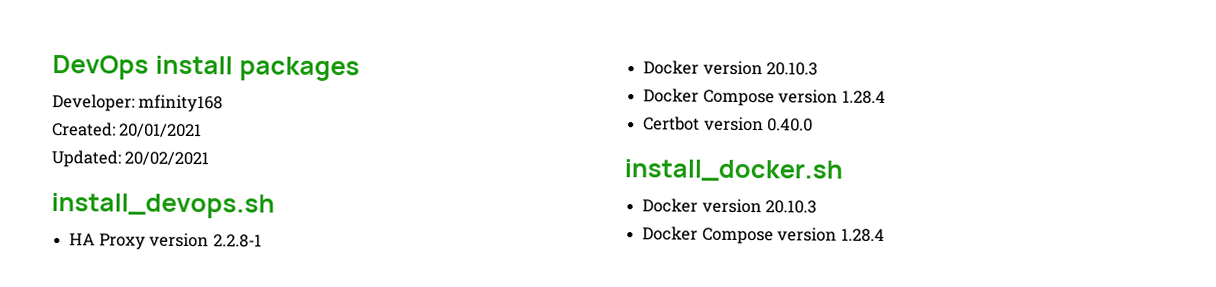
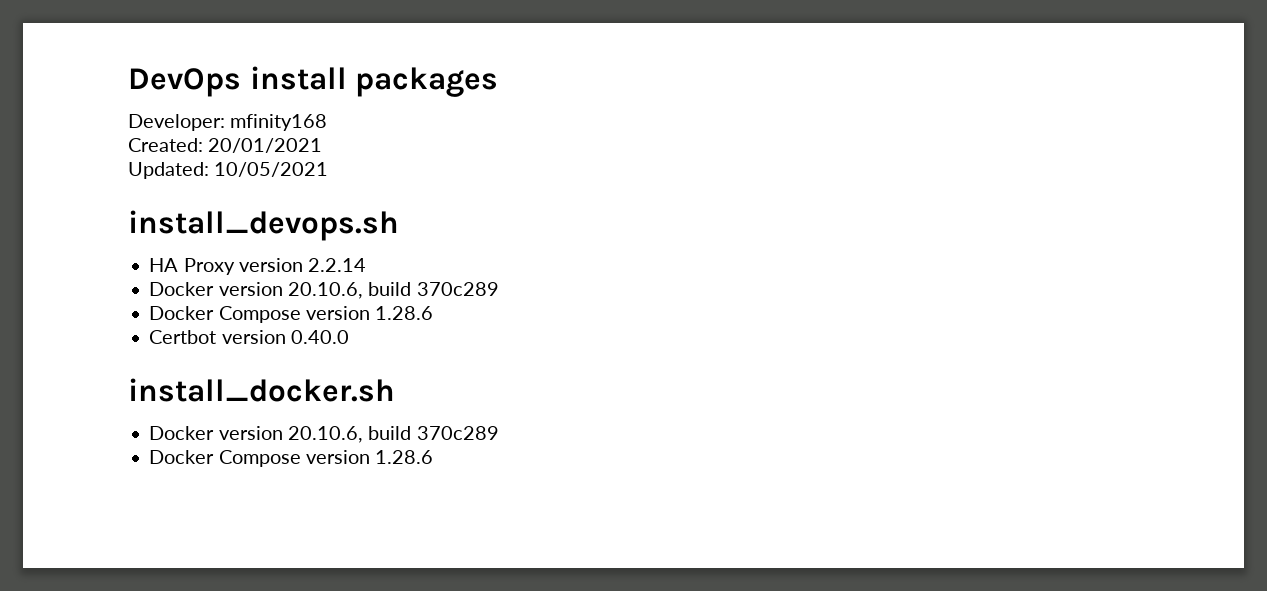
- Updated: 20/02/2021
+ Updated: 10/05/2021
- HA Proxy version 2.2.8-1
- Docker version 20.10.3
- Docker Compose version 1.28.4
+ HA Proxy version 2.2.14
+ Docker version 20.10.6, build 370c289
+ Docker Compose version 1.28.6
  install_docker.sh
- Docker version 20.10.3
- Docker Compose version 1.28.4
+ Docker version 20.10.6, build 370c289
+ Docker Compose version 1.28.6

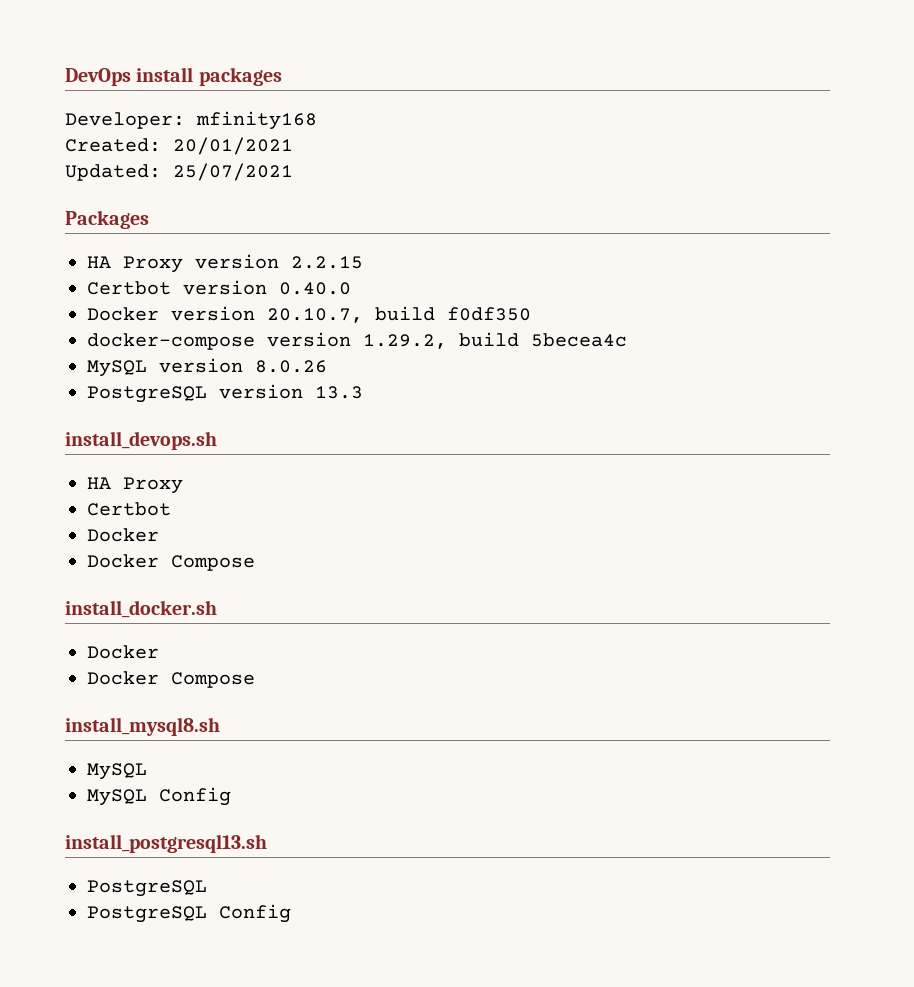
- Updated: 10/05/2021
+ Updated: 25/07/2021
+ Packages
+ HA Proxy version 2.2.15
+ Certbot version 0.40.0
+ Docker version 20.10.7, build f0df350
+ docker-compose version 1.29.2, build 5becea4c
+ MySQL version 8.0.26
+ PostgreSQL version 13.3
  install_devops.sh
- HA Proxy version 2.2.14
- Docker version 20.10.6, build 370c289
- Docker Compose version 1.28.6
- Certbot version 0.40.0
+ HA Proxy
+ Certbot
+ Docker
+ Docker Compose
  install_docker.sh
- Docker version 20.10.6, build 370c289
- Docker Compose version 1.28.6
+ Docker
+ Docker Compose
+ install_mysql8.sh
+ MySQL
+ MySQL Config
+ install_postgresql13.sh
+ PostgreSQL
+ PostgreSQL Config

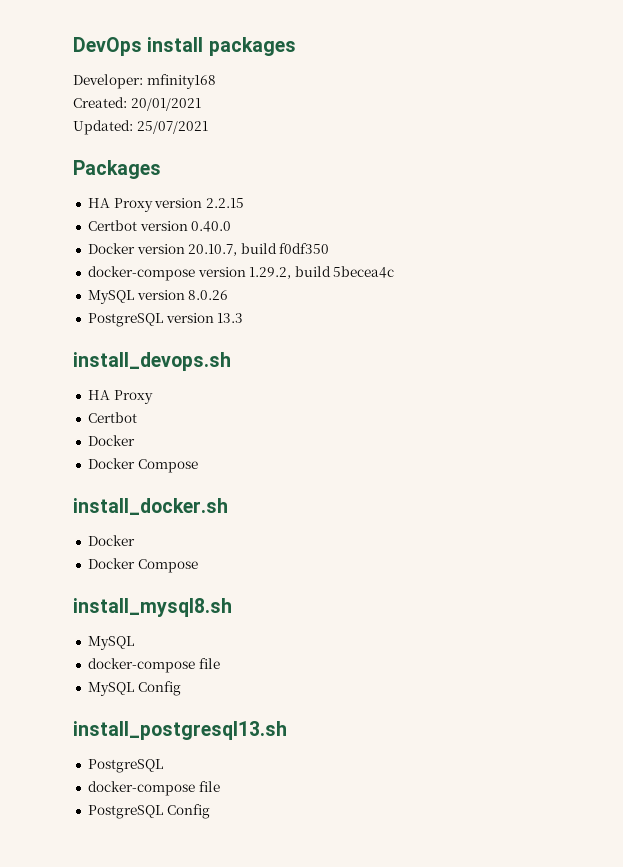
  install_mysql8.sh
  MySQL
+ docker-compose file
  install_postgresql13.sh
  PostgreSQL
+ docker-compose file

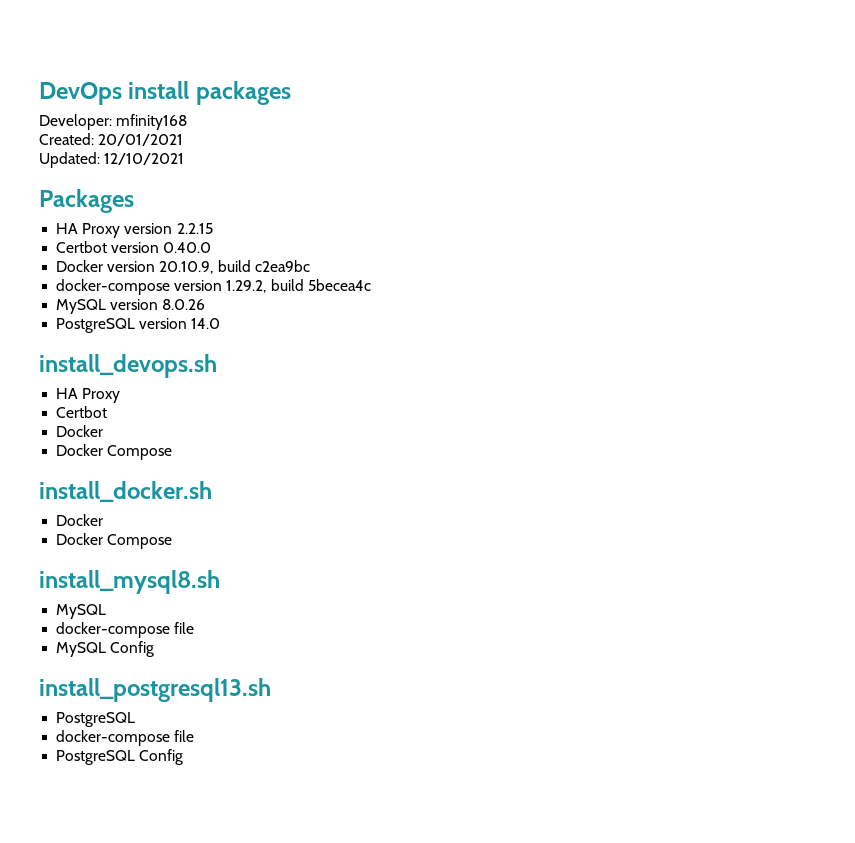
- Updated: 25/07/2021
+ Updated: 12/10/2021
- Docker version 20.10.7, build f0df350
+ Docker version 20.10.9, build c2ea9bc
- PostgreSQL version 13.3
+ PostgreSQL version 14.0

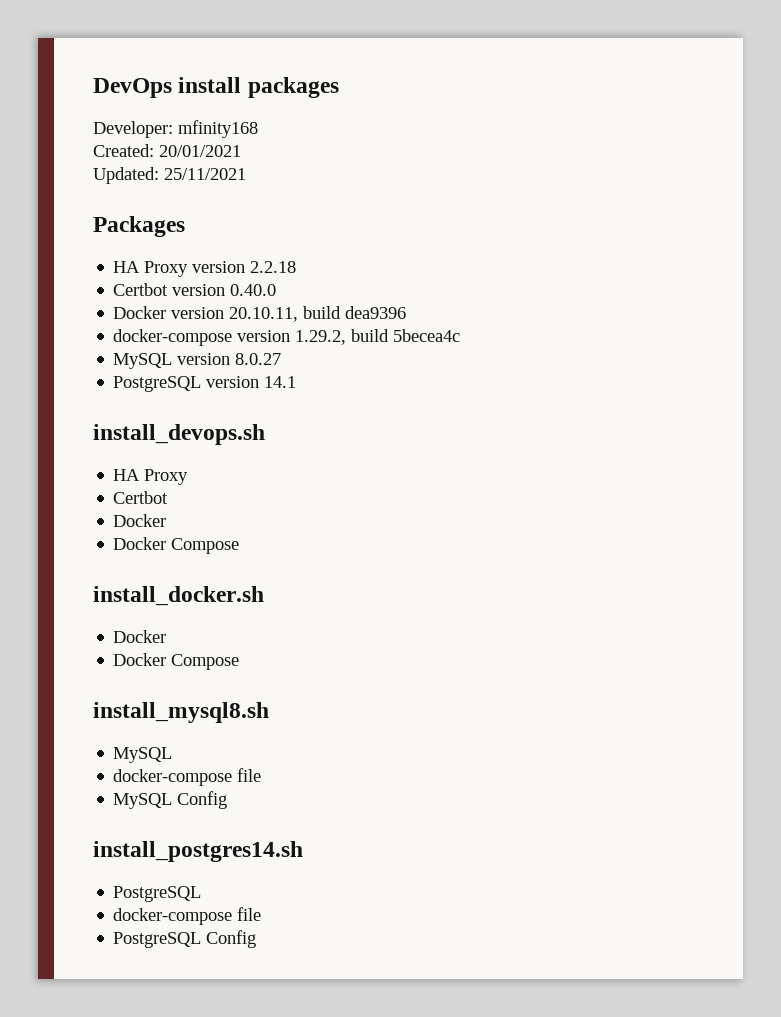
- Updated: 12/10/2021
+ Updated: 25/11/2021
- HA Proxy version 2.2.15
+ HA Proxy version 2.2.18
- Docker version 20.10.9, build c2ea9bc
+ Docker version 20.10.11, build dea9396
- MySQL version 8.0.26
+ MySQL version 8.0.27
- PostgreSQL version 14.0
+ PostgreSQL version 14.1
- install_postgresql13.sh
+ install_postgres14.sh

